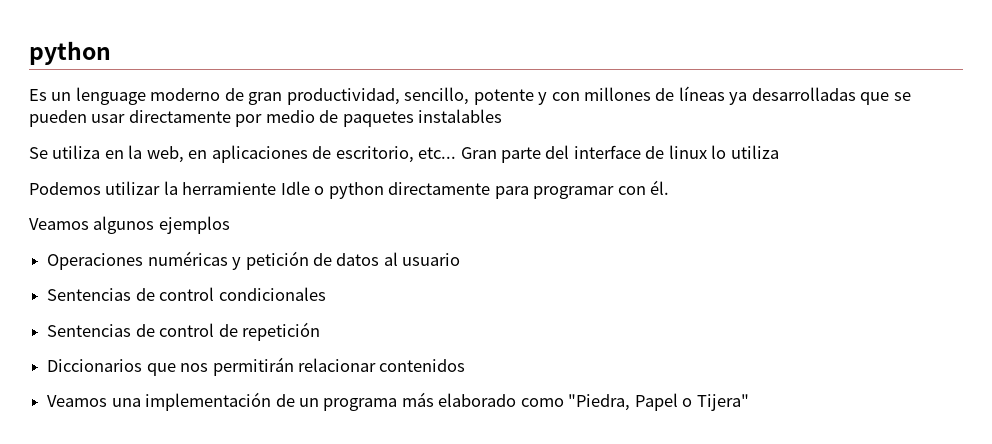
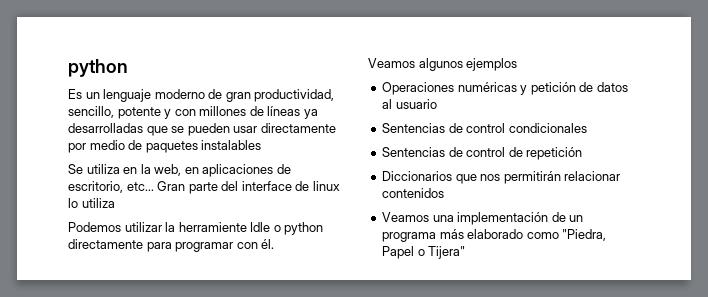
- Es un lenguage moderno de gran productividad, sencillo, potente y con millones de líneas ya desarrolladas que se pueden usar directamente por medio de paquetes instalables
+ Es un lenguaje moderno de gran productividad, sencillo, potente y con millones de líneas ya desarrolladas que se pueden usar directamente por medio de paquetes instalables

